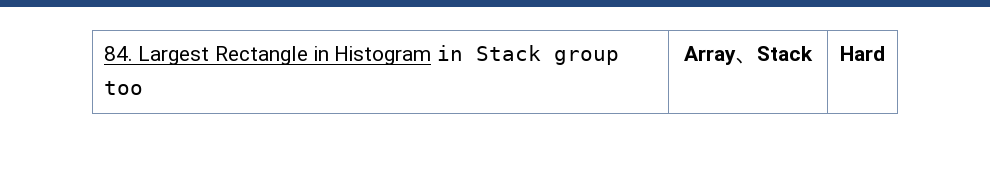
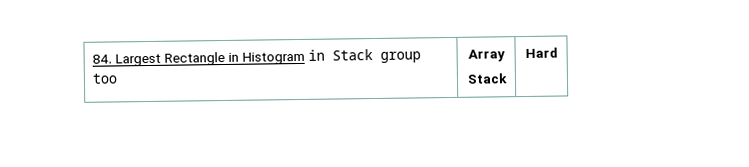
- 84. Largest Rectangle in Histogram in Stack group too | Array、Stack | Hard
+ 84. Largest Rectangle in Histogram in Stack group too | Array
+ Stack | Hard

